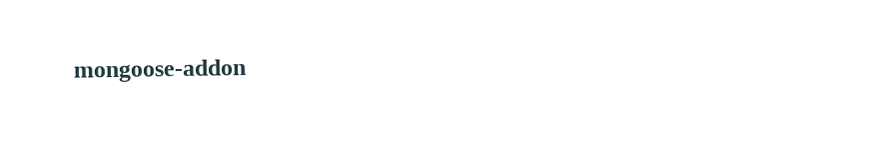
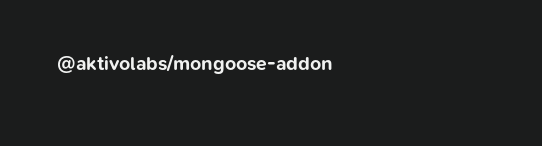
- mongoose-addon
+ @aktivolabs/mongoose-addon

